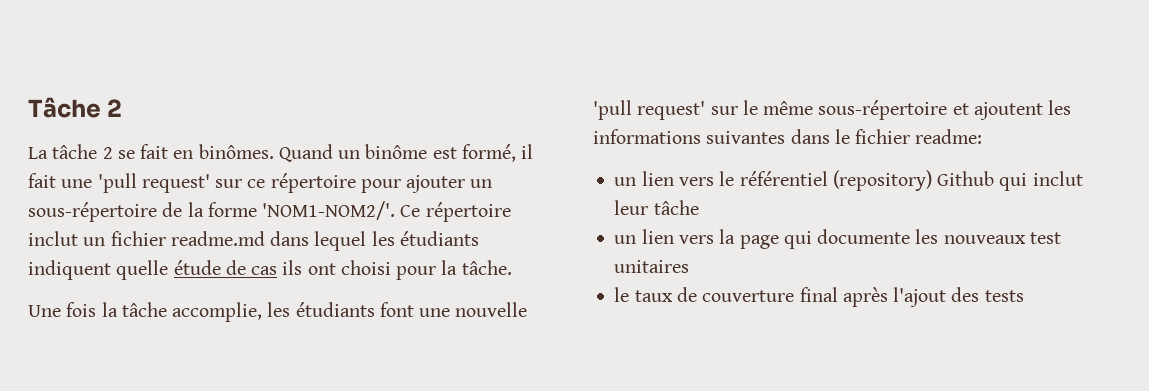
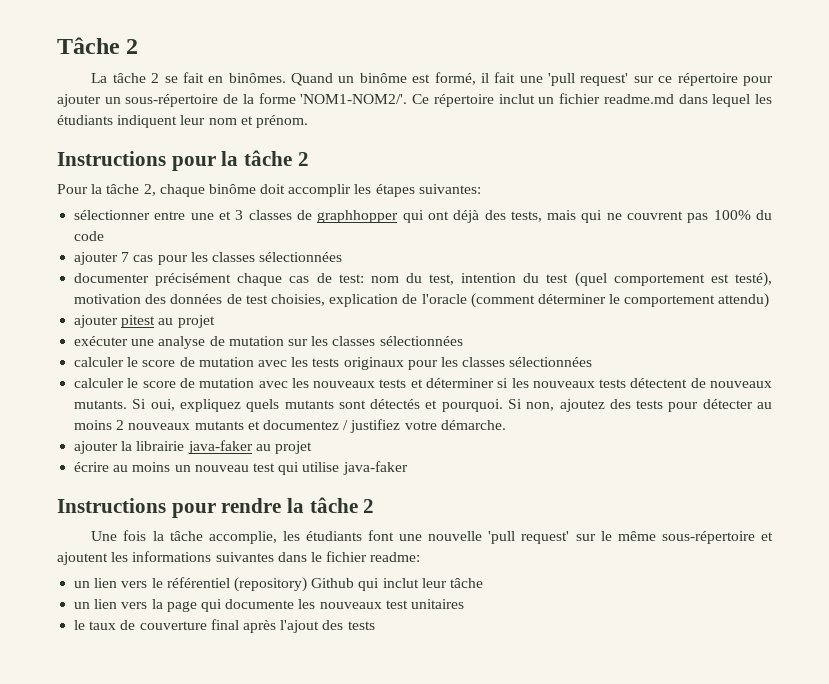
- Ce répertoire inclut un fichier readme.md dans lequel les étudiants indiquent quelle étude de cas ils ont choisi pour la tâche.
+ Ce répertoire inclut un fichier readme.md dans lequel les étudiants indiquent leur nom et prénom.
+ Instructions pour la tâche 2
+ Pour la tâche 2, chaque binôme doit accomplir les étapes suivantes:
+ sélectionner entre une et 3 classes de graphhopper qui ont déjà des tests, mais qui ne couvrent pas 100% du code
+ ajouter 7 cas pour les classes sélectionnées
+ documenter précisément chaque cas de test: nom du test, intention du test (quel comportement est testé), motivation des données de test choisies, explication de l'oracle (comment déterminer le comportement attendu)
+ ajouter pitest au projet
+ exécuter une analyse de mutation sur les classes sélectionnées
+ calculer le score de mutation avec les tests originaux pour les classes sélectionnées
+ calculer le score de mutation avec les nouveaux tests et déterminer si les nouveaux tests détectent de nouveaux mutants. Si oui, expliquez quels mutants sont détectés et pourquoi. Si non, ajoutez des tests pour détecter au moins 2 nouveaux mutants et documentez / justifiez votre démarche.
+ ajouter la librairie java-faker au projet
+ écrire au moins un nouveau test qui utilise java-faker
+ Instructions pour rendre la tâche 2

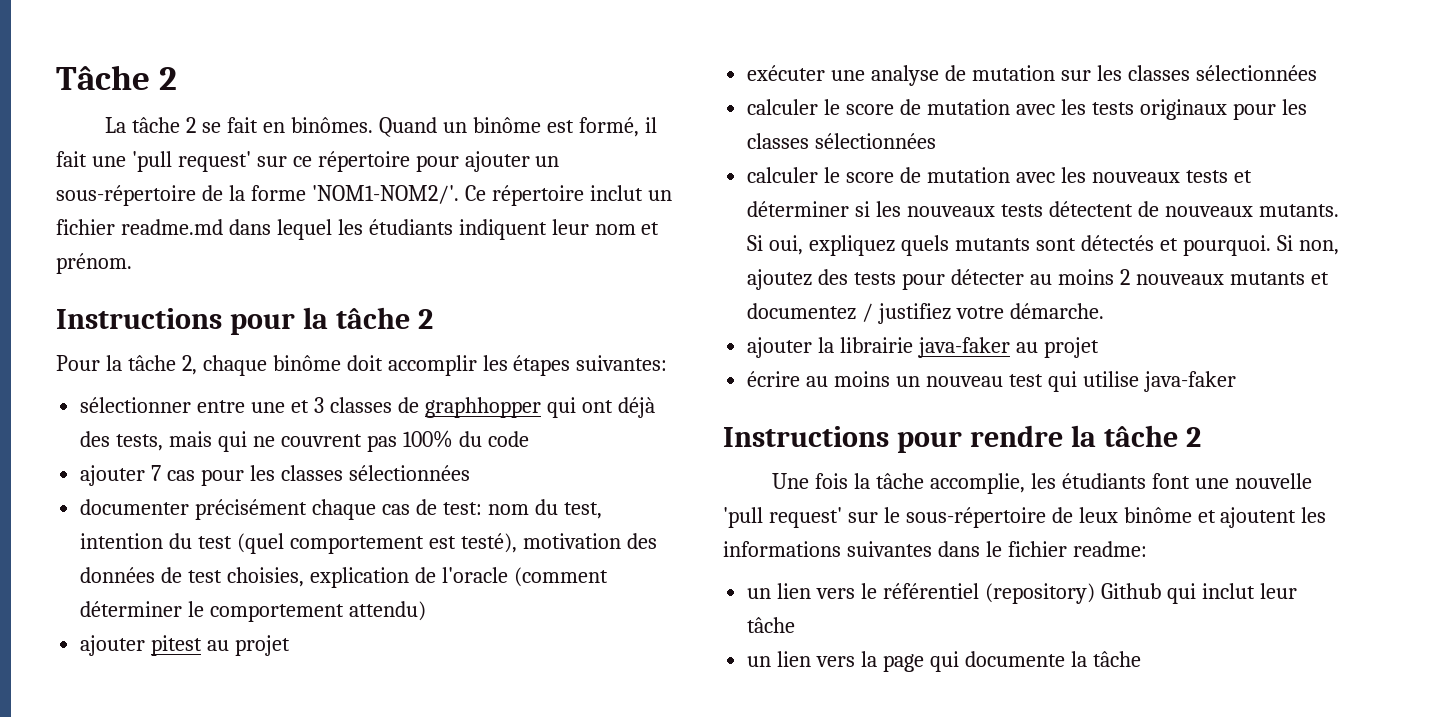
- Une fois la tâche accomplie, les étudiants font une nouvelle 'pull request' sur le même sous-répertoire et ajoutent les informations suivantes dans le fichier readme:
+ Une fois la tâche accomplie, les étudiants font une nouvelle 'pull request' sur le sous-répertoire de leux binôme et ajoutent les informations suivantes dans le fichier readme:
- un lien vers la page qui documente les nouveaux test unitaires
- le taux de couverture final après l'ajout des tests
+ un lien vers la page qui documente la tâche

